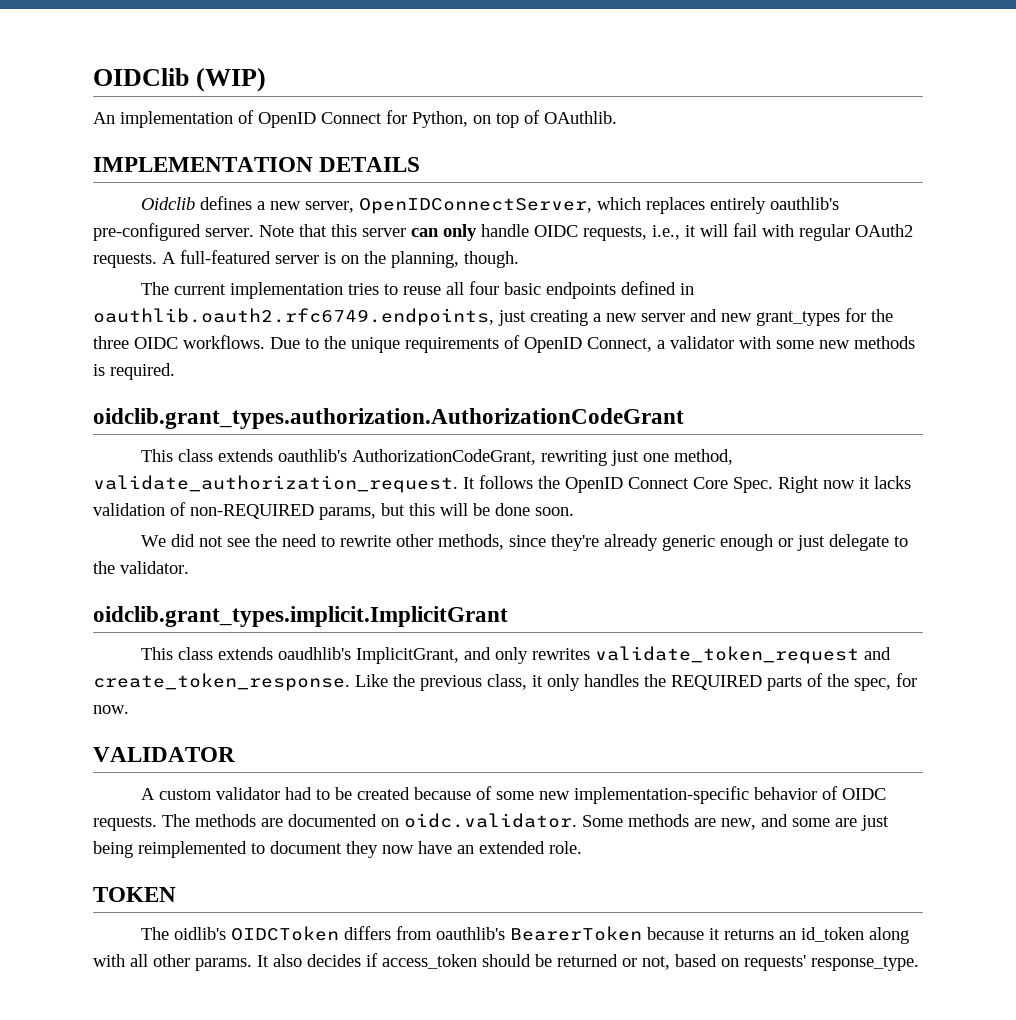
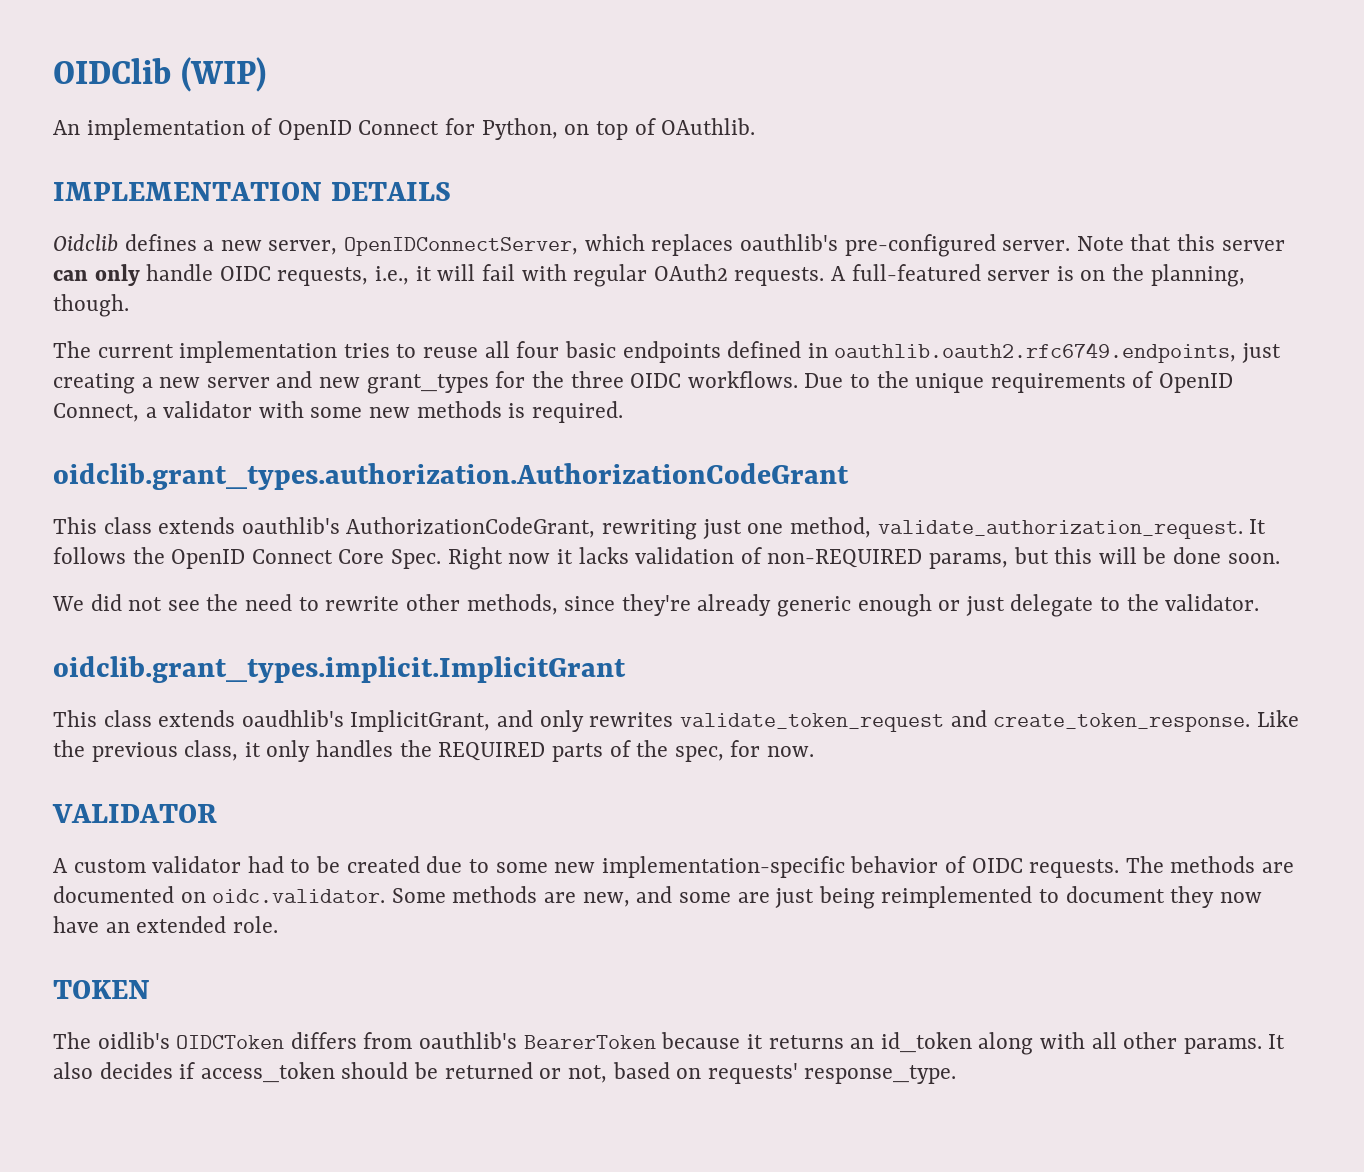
- Oidclib defines a new server, OpenIDConnectServer, which replaces entirely oauthlib's pre-configured server.
+ Oidclib defines a new server, OpenIDConnectServer, which replaces oauthlib's pre-configured server.
- A custom validator had to be created because of some new implementation-specific behavior of OIDC requests.
+ A custom validator had to be created due to some new implementation-specific behavior of OIDC requests.

